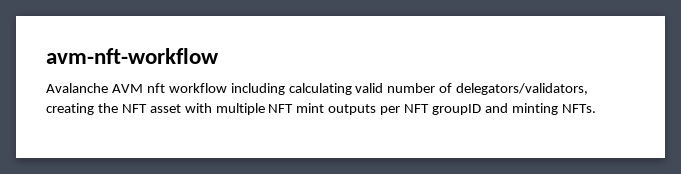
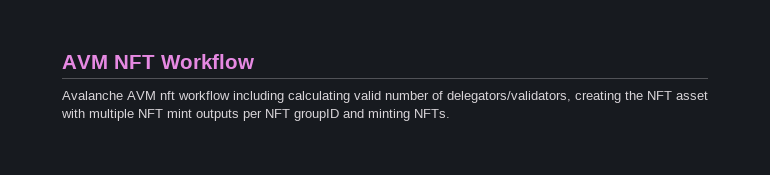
- avm-nft-workflow
+ AVM NFT Workflow

